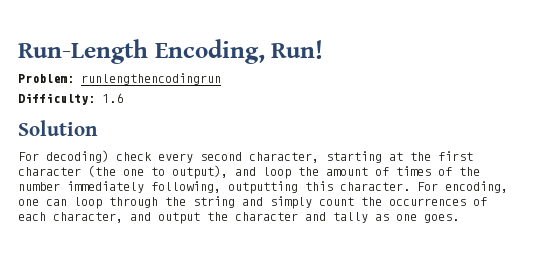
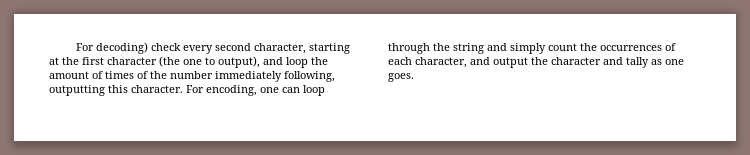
- Run-Length Encoding, Run!
- Problem: runlengthencodingrun
- Difficulty: 1.6
- Solution

